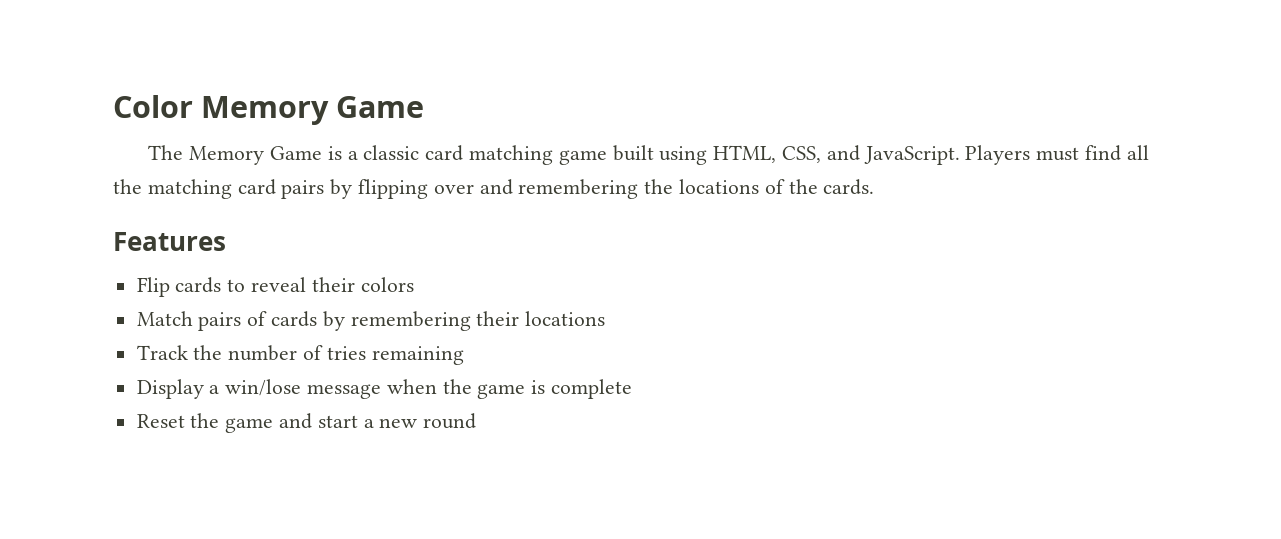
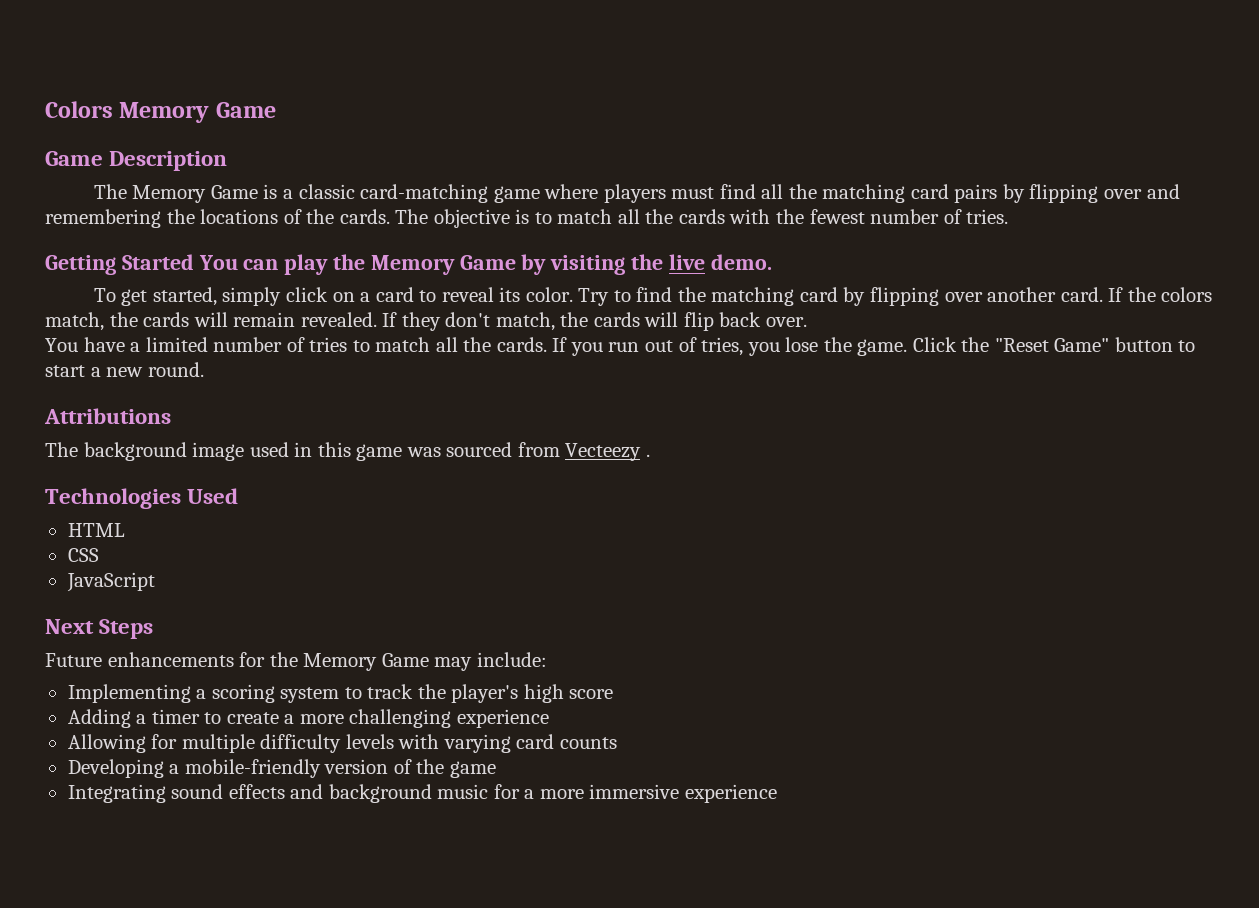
- Color Memory Game
+ Colors Memory Game
+ Game Description
- The Memory Game is a classic card matching game built using HTML, CSS, and JavaScript. Players must find all the matching card pairs by flipping over and remembering the locations of the cards.
- Features
- Flip cards to reveal their colors
- Match pairs of cards by remembering their locations
- Track the number of tries remaining
- Display a win/lose message when the game is complete
- Reset the game and start a new round
+ The Memory Game is a classic card-matching game where players must find all the matching card pairs by flipping over and remembering the locations of the cards. The objective is to match all the cards with the fewest number of tries.
+ Getting Started You can play the Memory Game by visiting the live demo.
+ To get started, simply click on a card to reveal its color. Try to find the matching card by flipping over another card. If the colors match, the cards will remain revealed. If they don't match, the cards will flip back over.
+ You have a limited number of tries to match all the cards. If you run out of tries, you lose the game. Click the "Reset Game" button to start a new round.
+ Attributions
+ The background image used in this game was sourced from Vecteezy .
+ Technologies Used
+ HTML
+ CSS
+ JavaScript
+ Next Steps
+ Future enhancements for the Memory Game may include:
+ Implementing a scoring system to track the player's high score
+ Adding a timer to create a more challenging experience
+ Allowing for multiple difficulty levels with varying card counts
+ Developing a mobile-friendly version of the game
+ Integrating sound effects and background music for a more immersive experience

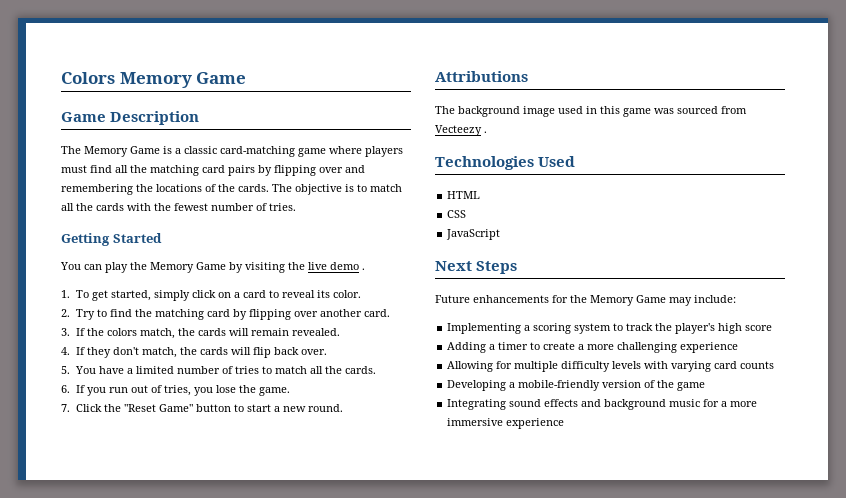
- Getting Started You can play the Memory Game by visiting the live demo.
- To get started, simply click on a card to reveal its color. Try to find the matching card by flipping over another card. If the colors match, the cards will remain revealed. If they don't match, the cards will flip back over.
+ Getting Started
+ You can play the Memory Game by visiting the live demo .
+ 1. To get started, simply click on a card to reveal its color.
+ 2. Try to find the matching card by flipping over another card.
+ 3. If the colors match, the cards will remain revealed.
+ 4. If they don't match, the cards will flip back over.
- You have a limited number of tries to match all the cards. If you run out of tries, you lose the game. Click the "Reset Game" button to start a new round.
+ 5. You have a limited number of tries to match all the cards.
+ 6. If you run out of tries, you lose the game.
+ 7. Click the "Reset Game" button to start a new round.

